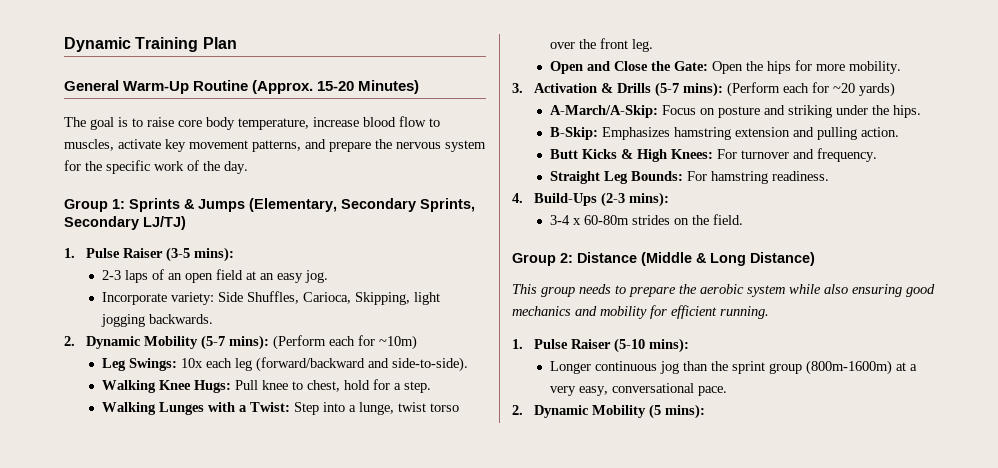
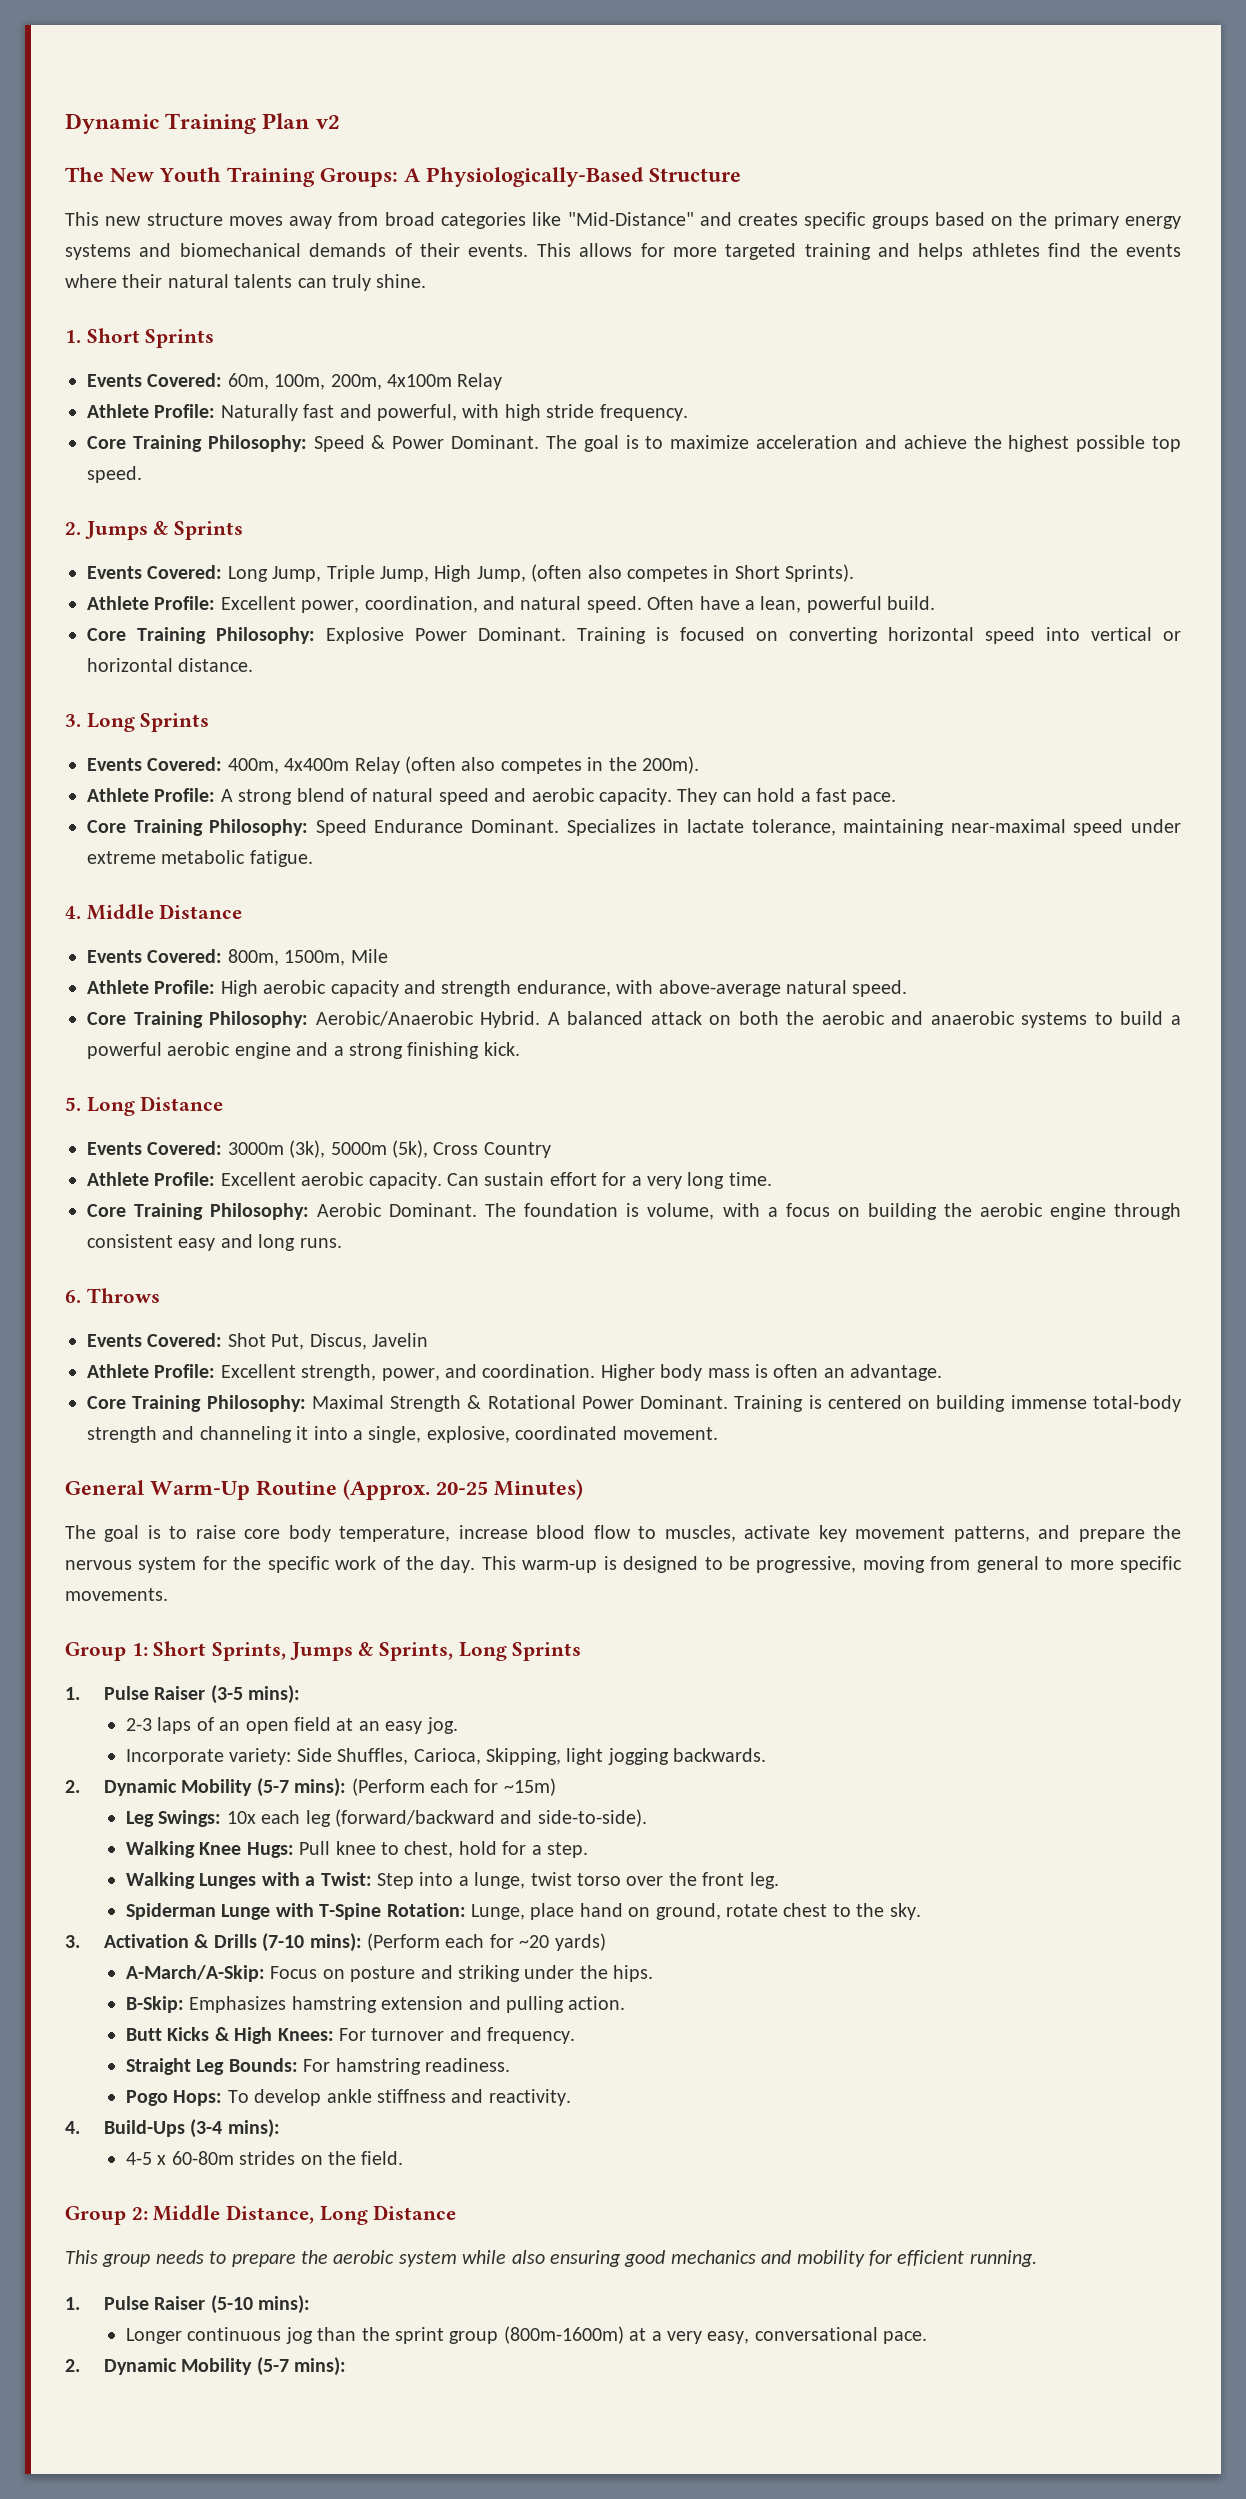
- Dynamic Training Plan
+ Dynamic Training Plan v2
+ The New Youth Training Groups: A Physiologically-Based Structure
+ This new structure moves away from broad categories like "Mid-Distance" and creates specific groups based on the primary energy systems and biomechanical demands of their events. This allows for more targeted training and helps athletes find the events where their natural talents can truly shine.
+ 1. Short Sprints
+ Events Covered: 60m, 100m, 200m, 4x100m Relay
+ Athlete Profile: Naturally fast and powerful, with high stride frequency.
+ Core Training Philosophy: Speed & Power Dominant. The goal is to maximize acceleration and achieve the highest possible top speed.
+ 2. Jumps & Sprints
+ Events Covered: Long Jump, Triple Jump, High Jump, (often also competes in Short Sprints).
+ Athlete Profile: Excellent power, coordination, and natural speed. Often have a lean, powerful build.
+ Core Training Philosophy: Explosive Power Dominant. Training is focused on converting horizontal speed into vertical or horizontal distance.
+ 3. Long Sprints
+ Events Covered: 400m, 4x400m Relay (often also competes in the 200m).
+ Athlete Profile: A strong blend of natural speed and aerobic capacity. They can hold a fast pace.
+ Core Training Philosophy: Speed Endurance Dominant. Specializes in lactate tolerance, maintaining near-maximal speed under extreme metabolic fatigue.
+ 4. Middle Distance
+ Events Covered: 800m, 1500m, Mile
+ Athlete Profile: High aerobic capacity and strength endurance, with above-average natural speed.
+ Core Training Philosophy: Aerobic/Anaerobic Hybrid. A balanced attack on both the aerobic and anaerobic systems to build a powerful aerobic engine and a strong finishing kick.
+ 5. Long Distance
+ Events Covered: 3000m (3k), 5000m (5k), Cross Country
+ Athlete Profile: Excellent aerobic capacity. Can sustain effort for a very long time.
+ Core Training Philosophy: Aerobic Dominant. The foundation is volume, with a focus on building the aerobic engine through consistent easy and long runs.
+ 6. Throws
+ Events Covered: Shot Put, Discus, Javelin
+ Athlete Profile: Excellent strength, power, and coordination. Higher body mass is often an advantage.
+ Core Training Philosophy: Maximal Strength & Rotational Power Dominant. Training is centered on building immense total-body strength and channeling it into a single, explosive, coordinated movement.
- General Warm-Up Routine (Approx. 15-20 Minutes)
+ General Warm-Up Routine (Approx. 20-25 Minutes)
- The goal is to raise core body temperature, increase blood flow to muscles, activate key movement patterns, and prepare the nervous system for the specific work of the day.
- Group 1: Sprints & Jumps (Elementary, Secondary Sprints, Secondary LJ/TJ)
+ The goal is to raise core body temperature, increase blood flow to muscles, activate key movement patterns, and prepare the nervous system for the specific work of the day. This warm-up is designed to be progressive, moving from general to more specific movements.
+ Group 1: Short Sprints, Jumps & Sprints, Long Sprints
- 2. Dynamic Mobility (5-7 mins): (Perform each for ~10m)
+ 2. Dynamic Mobility (5-7 mins): (Perform each for ~15m)
- Open and Close the Gate: Open the hips for more mobility.
+ Spiderman Lunge with T-Spine Rotation: Lunge, place hand on ground, rotate chest to the sky.
- 3. Activation & Drills (5-7 mins): (Perform each for ~20 yards)
+ 3. Activation & Drills (7-10 mins): (Perform each for ~20 yards)
+ Pogo Hops: To develop ankle stiffness and reactivity.
- 4. Build-Ups (2-3 mins):
- 3-4 x 60-80m strides on the field.
+ 4. Build-Ups (3-4 mins):
+ 4-5 x 60-80m strides on the field.
- Group 2: Distance (Middle & Long Distance)
+ Group 2: Middle Distance, Long Distance
  Longer continuous jog than the sprint group (800m-1600m) at a very easy, conversational pace.
- 2. Dynamic Mobility (5 mins):
+ 2. Dynamic Mobility (5-7 mins):

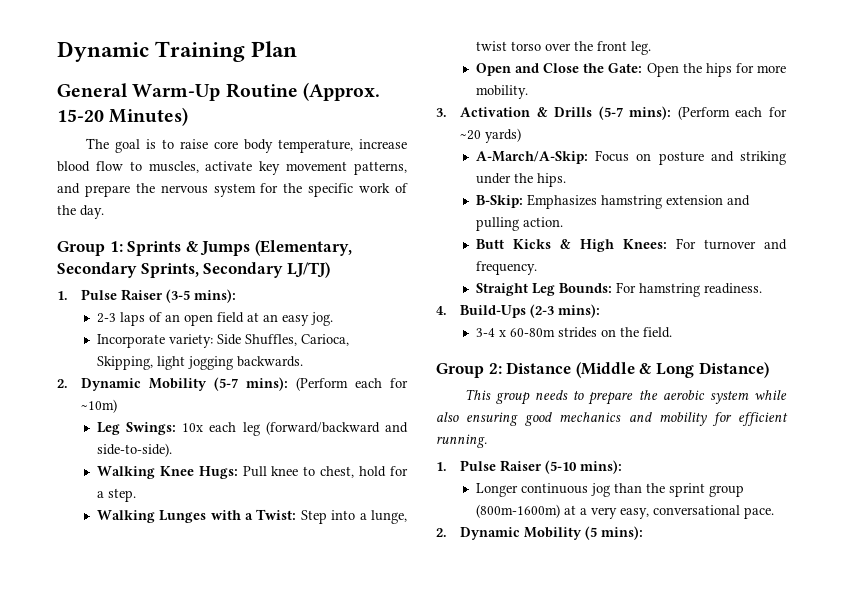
- Dynamic Training Plan v2
- The New Youth Training Groups: A Physiologically-Based Structure
- This new structure moves away from broad categories like "Mid-Distance" and creates specific groups based on the primary energy systems and biomechanical demands of their events. This allows for more targeted training and helps athletes find the events where their natural talents can truly shine.
- 1. Short Sprints
- Events Covered: 60m, 100m, 200m, 4x100m Relay
- Athlete Profile: Naturally fast and powerful, with high stride frequency.
- Core Training Philosophy: Speed & Power Dominant. The goal is to maximize acceleration and achieve the highest possible top speed.
- 2. Jumps & Sprints
- Events Covered: Long Jump, Triple Jump, High Jump, (often also competes in Short Sprints).
- Athlete Profile: Excellent power, coordination, and natural speed. Often have a lean, powerful build.
- Core Training Philosophy: Explosive Power Dominant. Training is focused on converting horizontal speed into vertical or horizontal distance.
- 3. Long Sprints
- Events Covered: 400m, 4x400m Relay (often also competes in the 200m).
- Athlete Profile: A strong blend of natural speed and aerobic capacity. They can hold a fast pace.
- Core Training Philosophy: Speed Endurance Dominant. Specializes in lactate tolerance, maintaining near-maximal speed under extreme metabolic fatigue.
- 4. Middle Distance
- Events Covered: 800m, 1500m, Mile
- Athlete Profile: High aerobic capacity and strength endurance, with above-average natural speed.
- Core Training Philosophy: Aerobic/Anaerobic Hybrid. A balanced attack on both the aerobic and anaerobic systems to build a powerful aerobic engine and a strong finishing kick.
- 5. Long Distance
- Events Covered: 3000m (3k), 5000m (5k), Cross Country
- Athlete Profile: Excellent aerobic capacity. Can sustain effort for a very long time.
- Core Training Philosophy: Aerobic Dominant. The foundation is volume, with a focus on building the aerobic engine through consistent easy and long runs.
- 6. Throws
- Events Covered: Shot Put, Discus, Javelin
- Athlete Profile: Excellent strength, power, and coordination. Higher body mass is often an advantage.
- Core Training Philosophy: Maximal Strength & Rotational Power Dominant. Training is centered on building immense total-body strength and channeling it into a single, explosive, coordinated movement.
+ Dynamic Training Plan
- General Warm-Up Routine (Approx. 20-25 Minutes)
+ General Warm-Up Routine (Approx. 15-20 Minutes)
- The goal is to raise core body temperature, increase blood flow to muscles, activate key movement patterns, and prepare the nervous system for the specific work of the day. This warm-up is designed to be progressive, moving from general to more specific movements.
- Group 1: Short Sprints, Jumps & Sprints, Long Sprints
+ The goal is to raise core body temperature, increase blood flow to muscles, activate key movement patterns, and prepare the nervous system for the specific work of the day.
+ Group 1: Sprints & Jumps (Elementary, Secondary Sprints, Secondary LJ/TJ)
- 2. Dynamic Mobility (5-7 mins): (Perform each for ~15m)
+ 2. Dynamic Mobility (5-7 mins): (Perform each for ~10m)
- Spiderman Lunge with T-Spine Rotation: Lunge, place hand on ground, rotate chest to the sky.
+ Open and Close the Gate: Open the hips for more mobility.
- 3. Activation & Drills (7-10 mins): (Perform each for ~20 yards)
+ 3. Activation & Drills (5-7 mins): (Perform each for ~20 yards)
- Pogo Hops: To develop ankle stiffness and reactivity.
- 4. Build-Ups (3-4 mins):
- 4-5 x 60-80m strides on the field.
+ 4. Build-Ups (2-3 mins):
+ 3-4 x 60-80m strides on the field.
- Group 2: Middle Distance, Long Distance
+ Group 2: Distance (Middle & Long Distance)
  Longer continuous jog than the sprint group (800m-1600m) at a very easy, conversational pace.
- 2. Dynamic Mobility (5-7 mins):
+ 2. Dynamic Mobility (5 mins):

